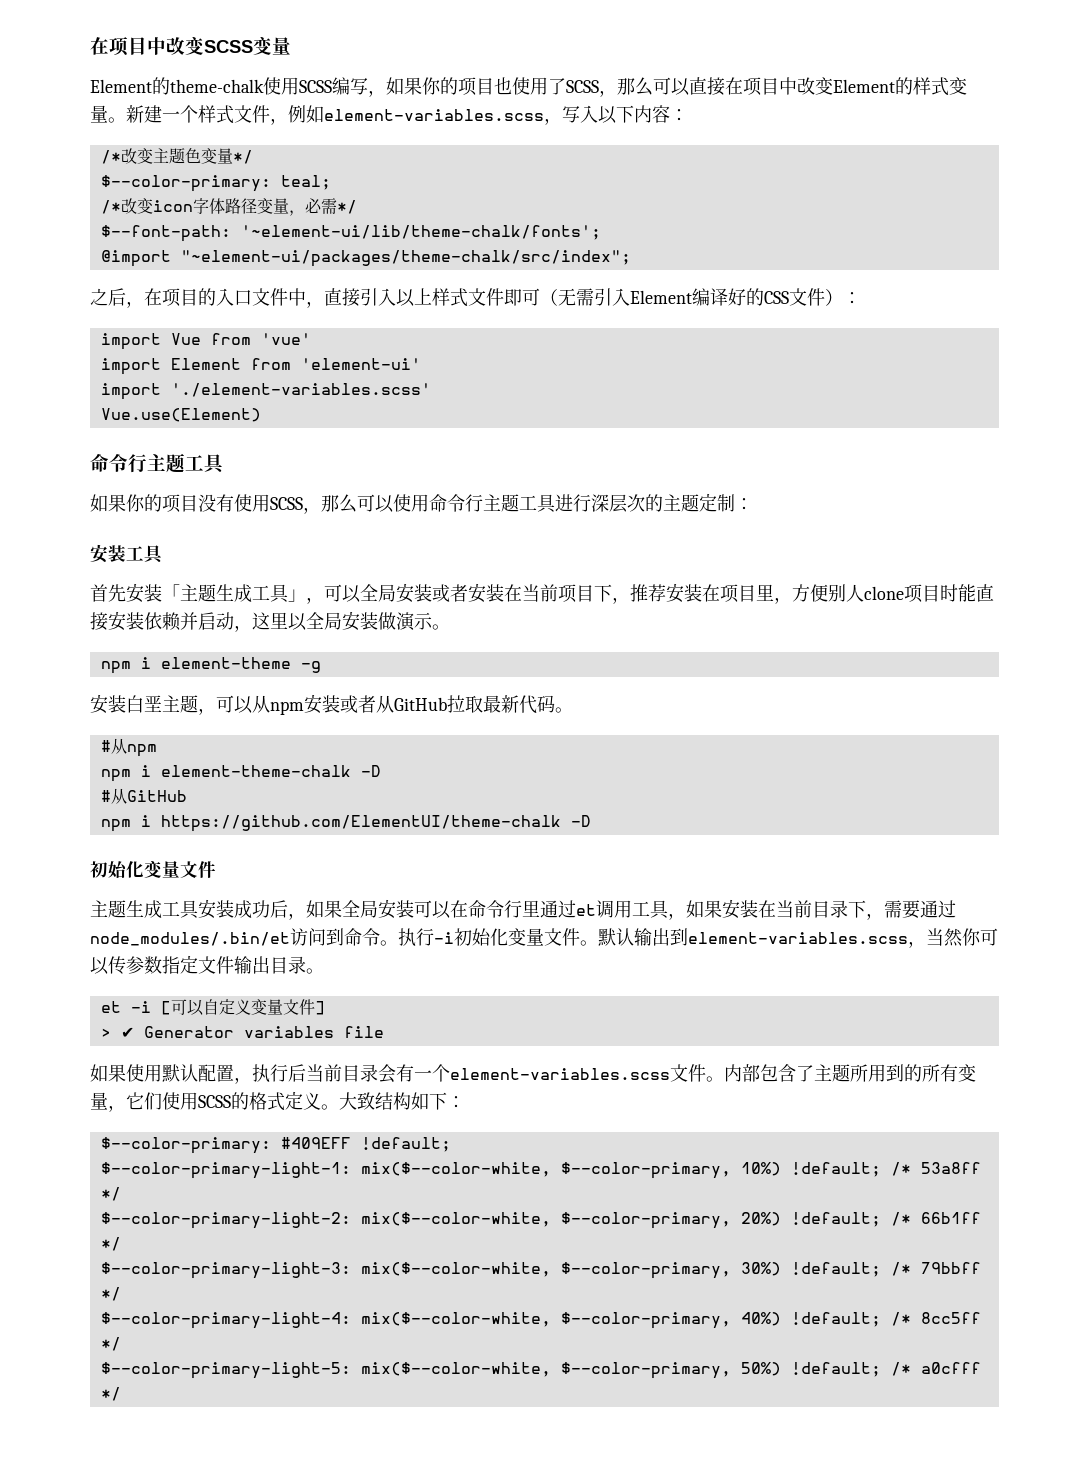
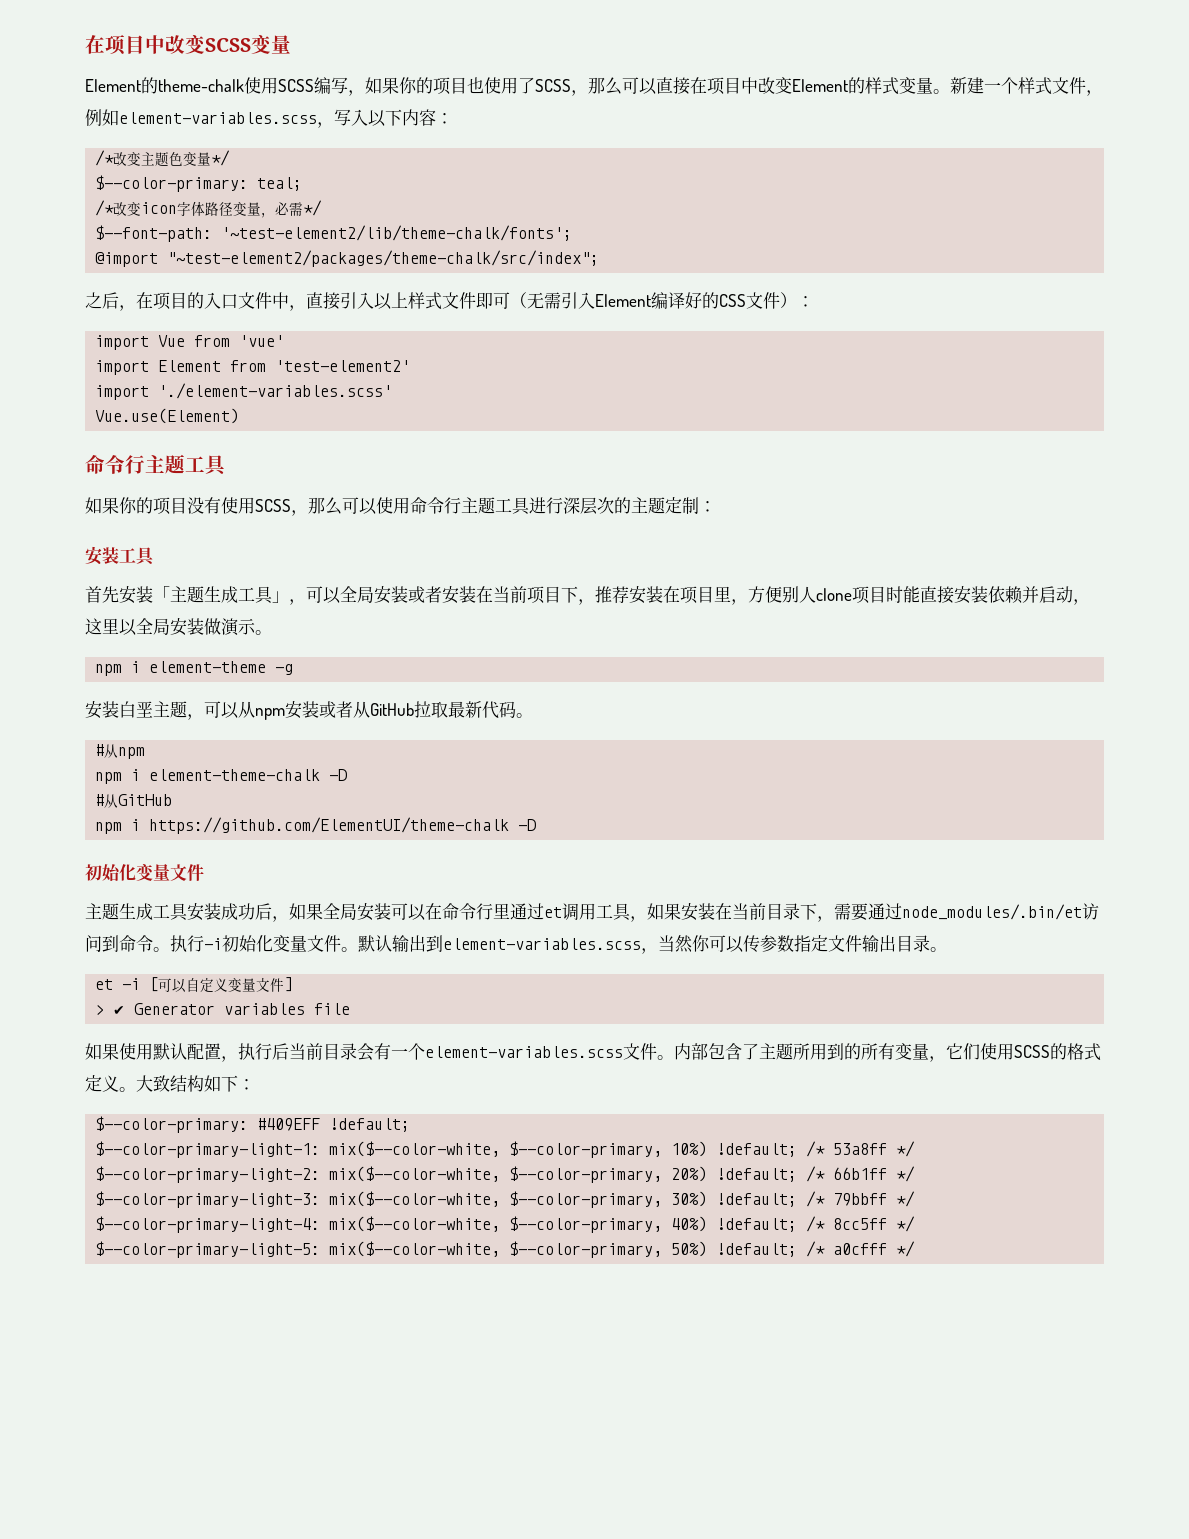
- $--font-path: '~element-ui/lib/theme-chalk/fonts';
+ $--font-path: '~test-element2/lib/theme-chalk/fonts';
- @import "~element-ui/packages/theme-chalk/src/index";
+ @import "~test-element2/packages/theme-chalk/src/index";
- import Element from 'element-ui'
+ import Element from 'test-element2'

